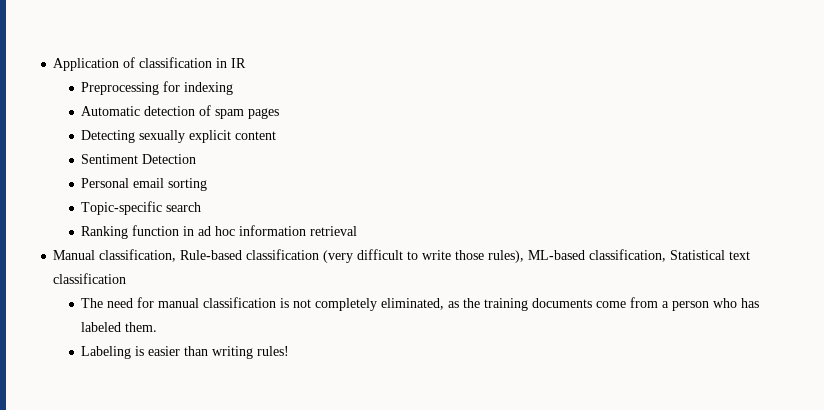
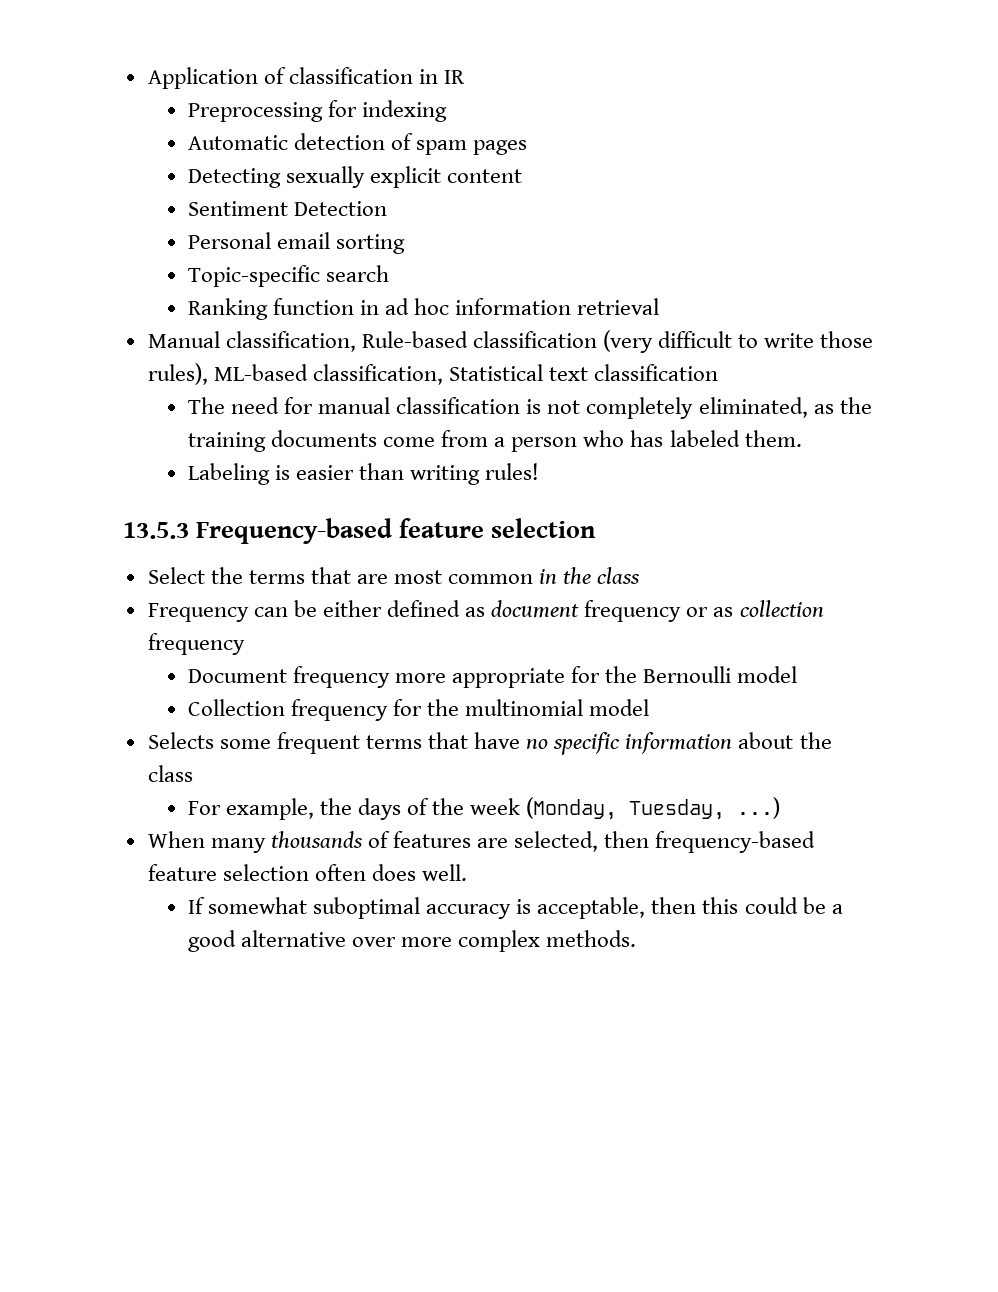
+ 13.5.3 Frequency-based feature selection
+ Select the terms that are most common in the class
+ Frequency can be either defined as document frequency or as collection frequency
+ Document frequency more appropriate for the Bernoulli model
+ Collection frequency for the multinomial model
+ Selects some frequent terms that have no specific information about the class
+ For example, the days of the week (Monday, Tuesday, ...)
+ When many thousands of features are selected, then frequency-based feature selection often does well.
+ If somewhat suboptimal accuracy is acceptable, then this could be a good alternative over more complex methods.

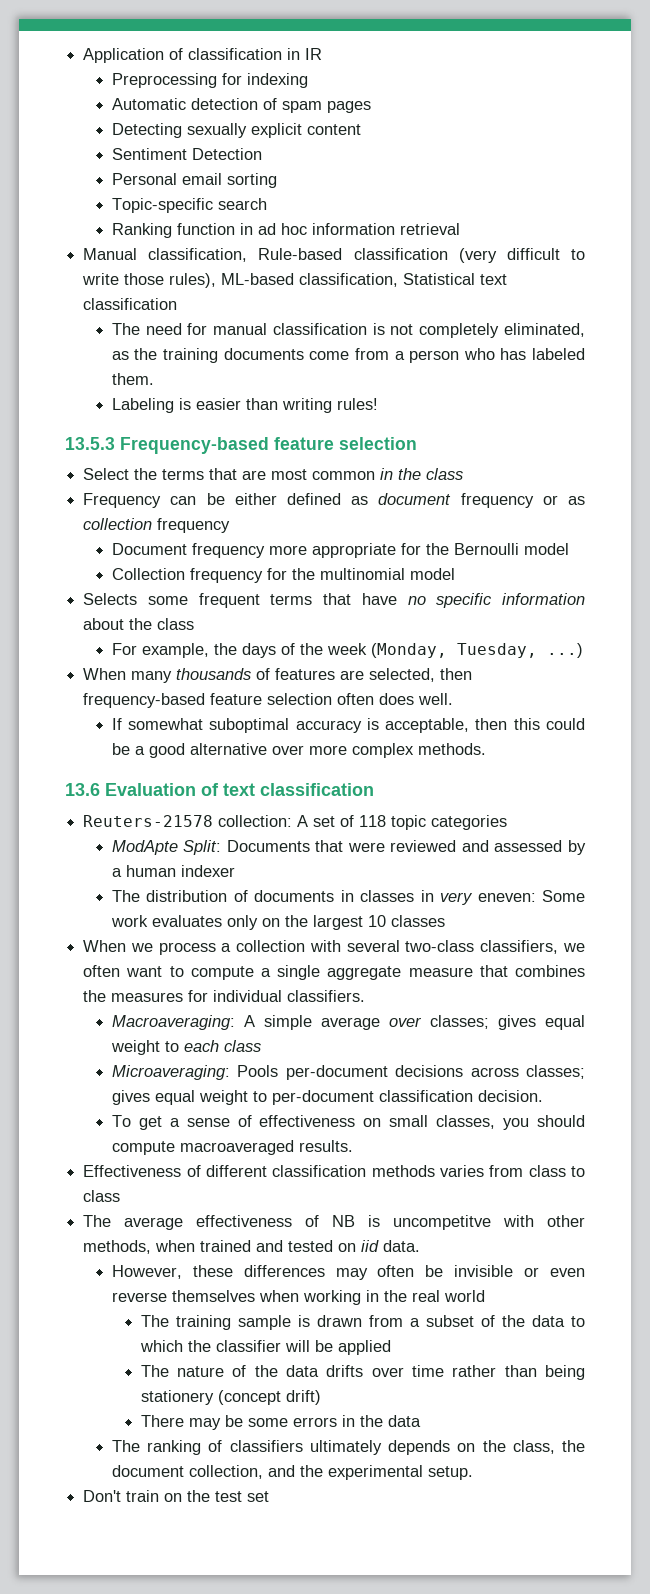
+ 13.6 Evaluation of text classification
+ Reuters-21578 collection: A set of 118 topic categories
+ ModApte Split: Documents that were reviewed and assessed by a human indexer
+ The distribution of documents in classes in very eneven: Some work evaluates only on the largest 10 classes
+ When we process a collection with several two-class classifiers, we often want to compute a single aggregate measure that combines the measures for individual classifiers.
+ Macroaveraging: A simple average over classes; gives equal weight to each class
+ Microaveraging: Pools per-document decisions across classes; gives equal weight to per-document classification decision.
+ To get a sense of effectiveness on small classes, you should compute macroaveraged results.
+ Effectiveness of different classification methods varies from class to class
+ The average effectiveness of NB is uncompetitve with other methods, when trained and tested on iid data.
+ However, these differences may often be invisible or even reverse themselves when working in the real world
+ The training sample is drawn from a subset of the data to which the classifier will be applied
+ The nature of the data drifts over time rather than being stationery (concept drift)
+ There may be some errors in the data
+ The ranking of classifiers ultimately depends on the class, the document collection, and the experimental setup.
+ Don't train on the test set

